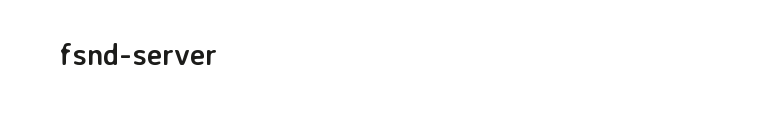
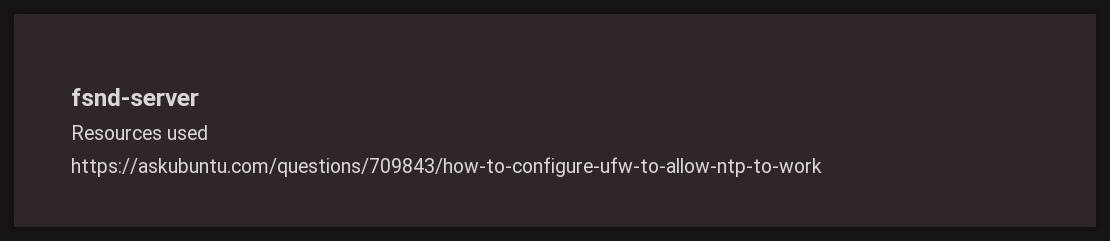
+ Resources used
+ https://askubuntu.com/questions/709843/how-to-configure-ufw-to-allow-ntp-to-work

